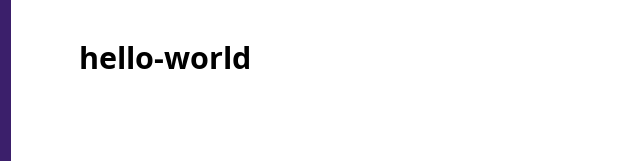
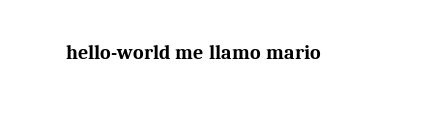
- hello-world
+ hello-world me llamo mario

